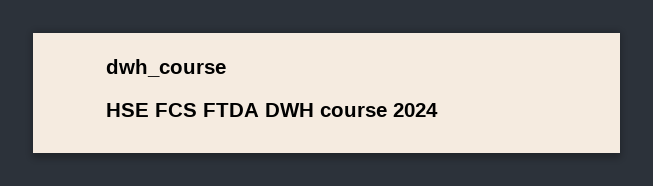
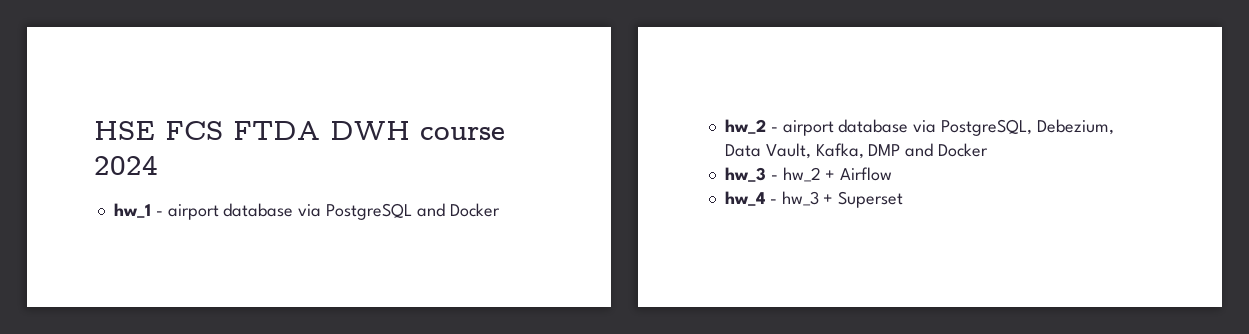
- dwh_course
+ hw_1 - airport database via PostgreSQL and Docker
+ hw_2 - airport database via PostgreSQL, Debezium, Data Vault, Kafka, DMP and Docker
+ hw_3 - hw_2 + Airflow
+ hw_4 - hw_3 + Superset

